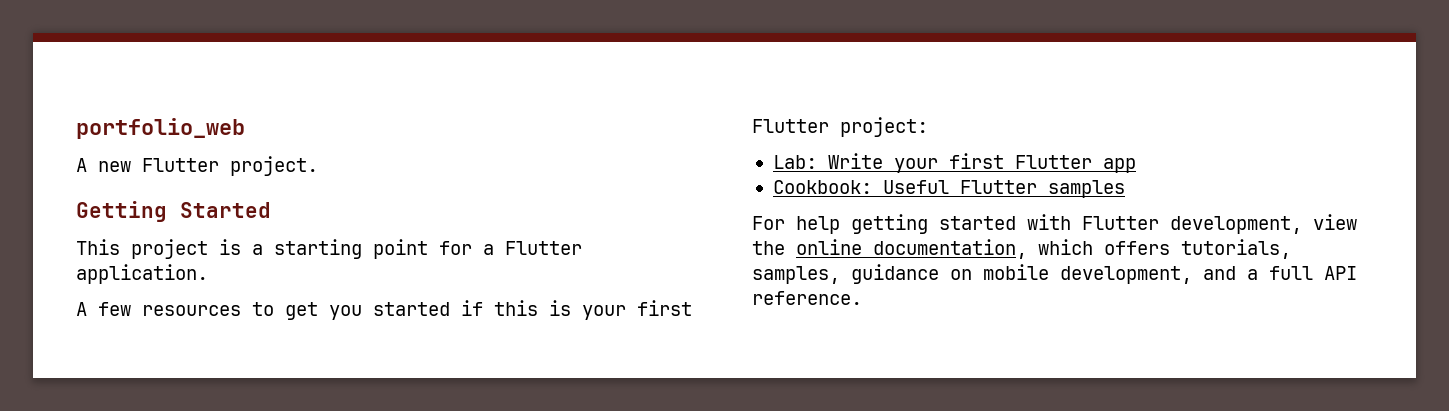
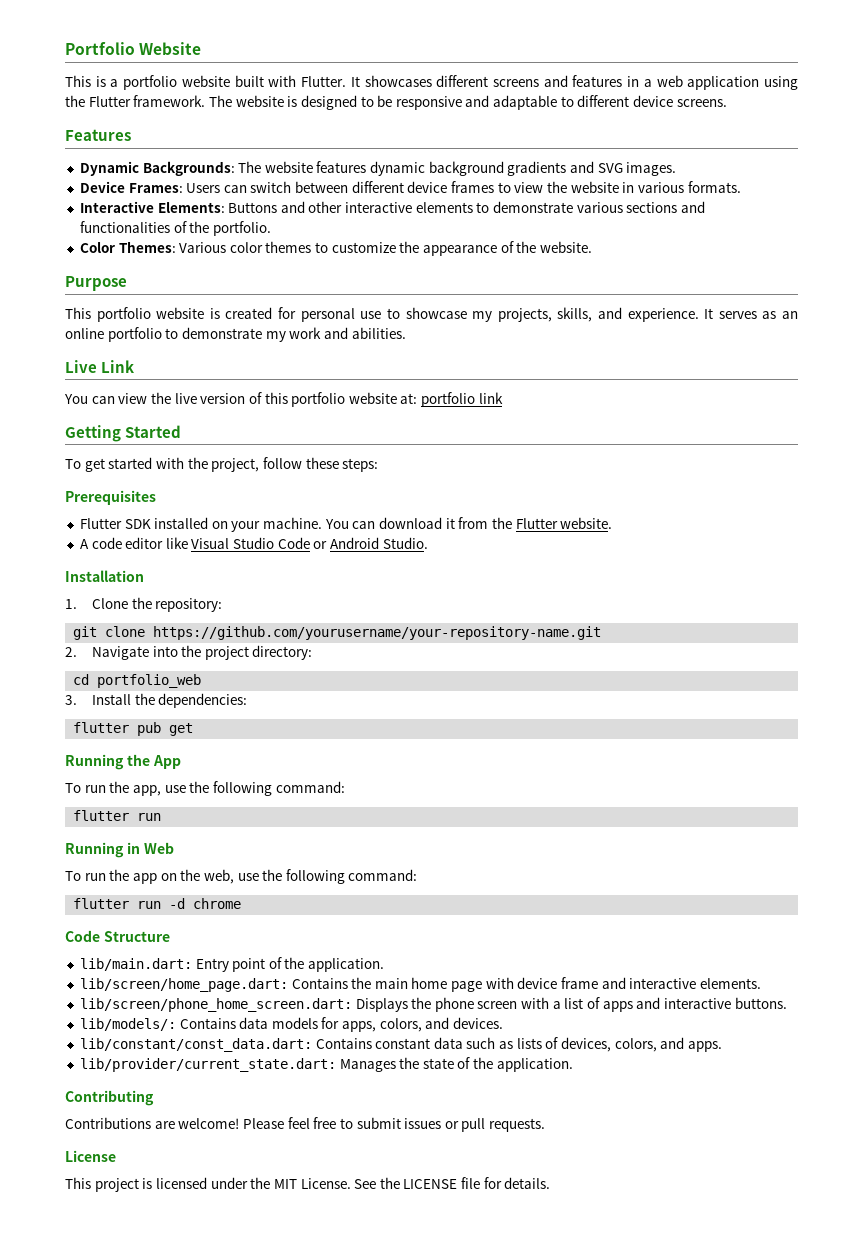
- portfolio_web
- A new Flutter project.
+ Portfolio Website
+ This is a portfolio website built with Flutter. It showcases different screens and features in a web application using the Flutter framework. The website is designed to be responsive and adaptable to different device screens.
+ Features
+ Dynamic Backgrounds: The website features dynamic background gradients and SVG images.
+ Device Frames: Users can switch between different device frames to view the website in various formats.
+ Interactive Elements: Buttons and other interactive elements to demonstrate various sections and functionalities of the portfolio.
+ Color Themes: Various color themes to customize the appearance of the website.
+ Purpose
+ This portfolio website is created for personal use to showcase my projects, skills, and experience. It serves as an online portfolio to demonstrate my work and abilities.
+ Live Link
+ You can view the live version of this portfolio website at: portfolio link
  Getting Started
- This project is a starting point for a Flutter application.
- A few resources to get you started if this is your first Flutter project:
- Lab: Write your first Flutter app
- Cookbook: Useful Flutter samples
- For help getting started with Flutter development, view the online documentation, which offers tutorials, samples, guidance on mobile development, and a full API reference.
+ To get started with the project, follow these steps:
+ Prerequisites
+ Flutter SDK installed on your machine. You can download it from the Flutter website.
+ A code editor like Visual Studio Code or Android Studio.
+ Installation
+ 1. Clone the repository:
+ git clone https://github.com/yourusername/your-repository-name.git
+ 2. Navigate into the project directory:
+ cd portfolio_web
+ 3. Install the dependencies:
+ flutter pub get
+ Running the App
+ To run the app, use the following command:
+ flutter run
+ Running in Web
+ To run the app on the web, use the following command:
+ flutter run -d chrome
+ Code Structure
+ lib/main.dart: Entry point of the application.
+ lib/screen/home_page.dart: Contains the main home page with device frame and interactive elements.
+ lib/screen/phone_home_screen.dart: Displays the phone screen with a list of apps and interactive buttons.
+ lib/models/: Contains data models for apps, colors, and devices.
+ lib/constant/const_data.dart: Contains constant data such as lists of devices, colors, and apps.
+ lib/provider/current_state.dart: Manages the state of the application.
+ Contributing
+ Contributions are welcome! Please feel free to submit issues or pull requests.
+ License
+ This project is licensed under the MIT License. See the LICENSE file for details.

